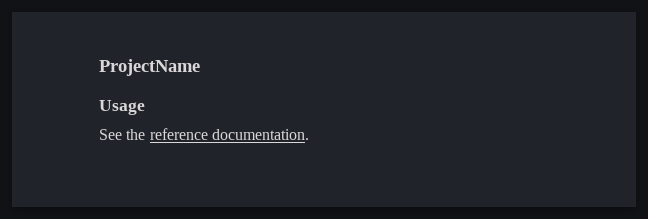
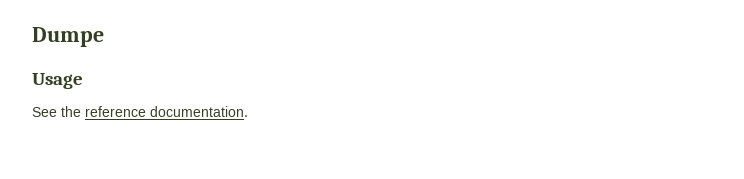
- ProjectName
+ Dumpe

